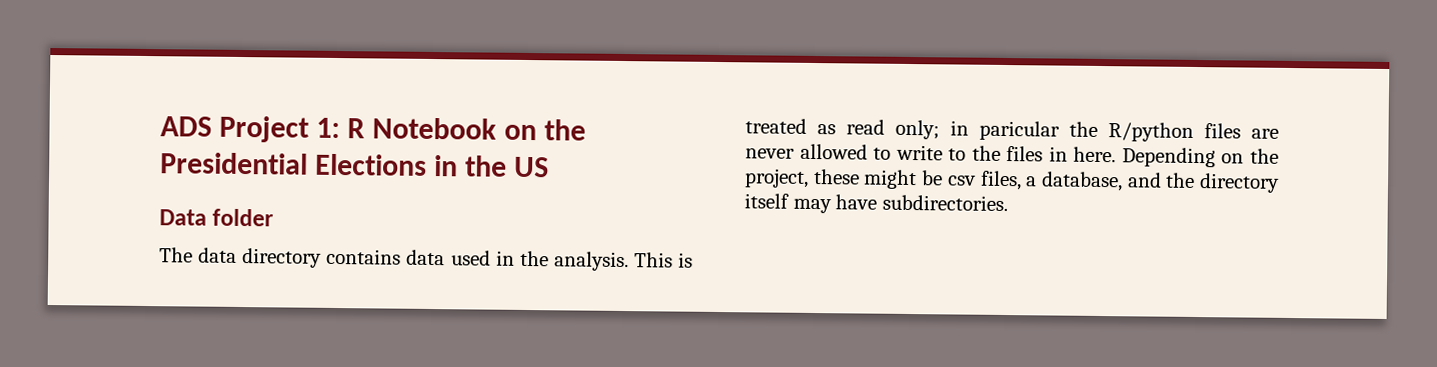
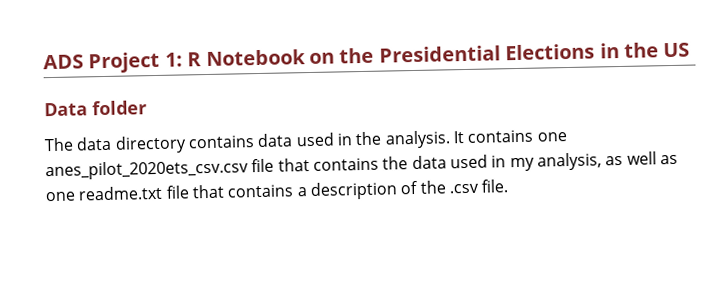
- This is treated as read only; in paricular the R/python files are never allowed to write to the files in here. Depending on the project, these might be csv files, a database, and the directory itself may have subdirectories.
+ It contains one anes_pilot_2020ets_csv.csv file that contains the data used in my analysis, as well as one readme.txt file that contains a description of the .csv file.

